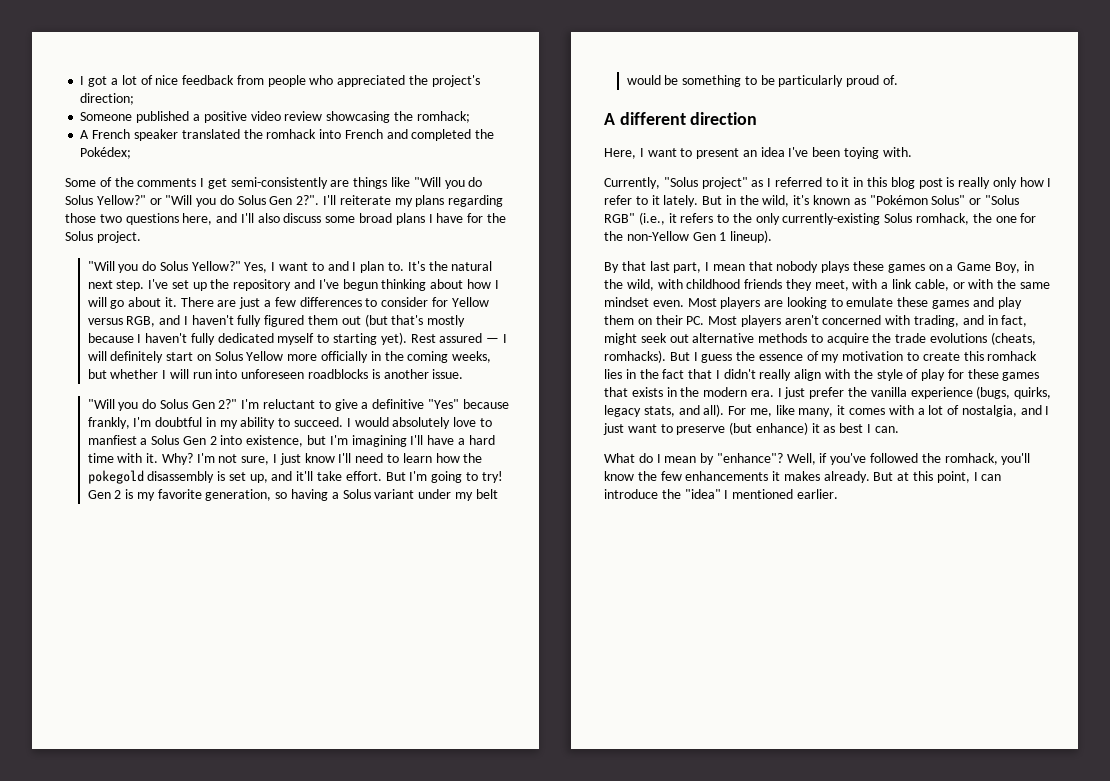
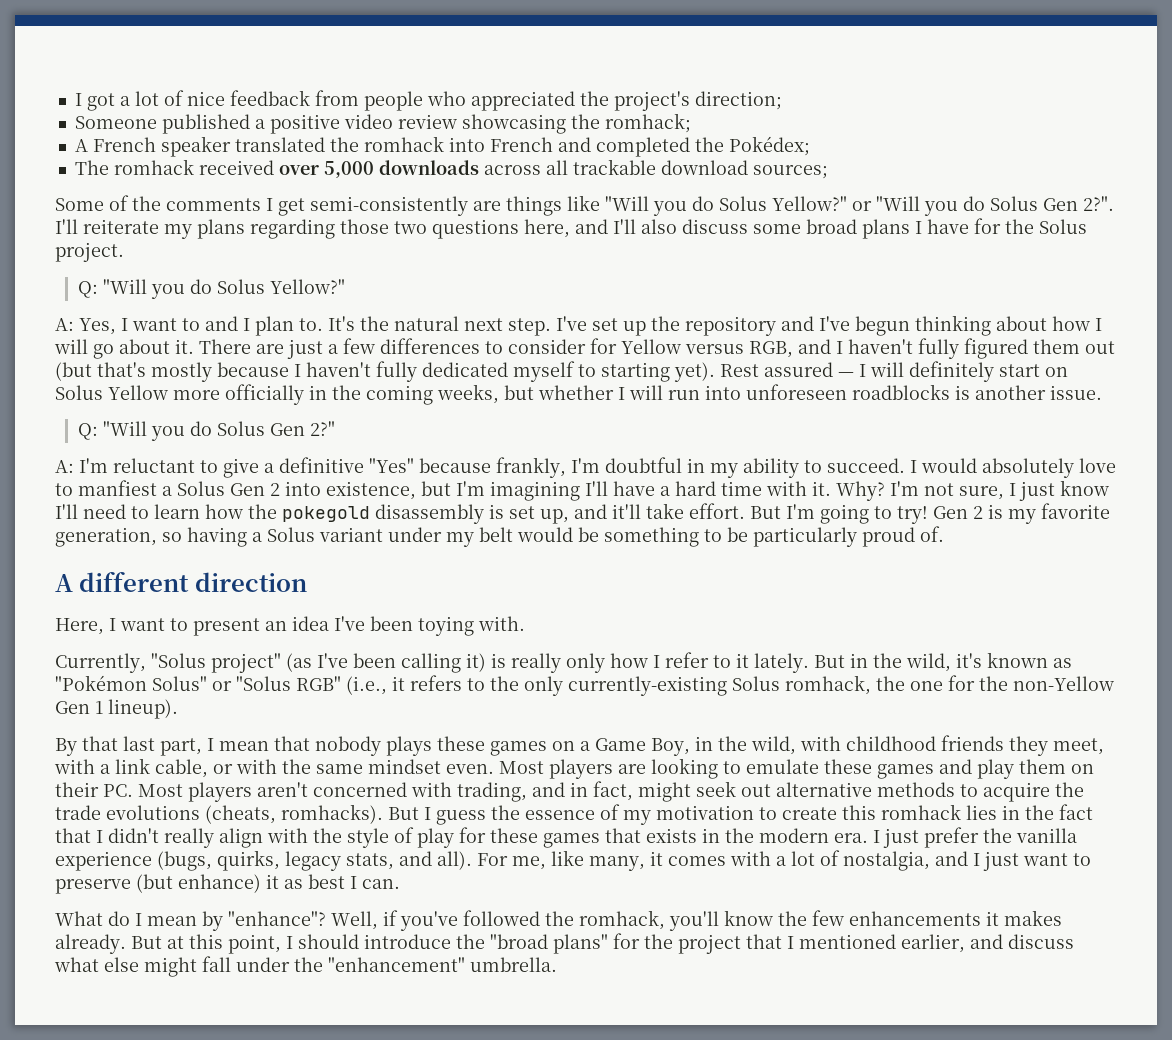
+ The romhack received over 5,000 downloads across all trackable download sources;
- "Will you do Solus Yellow?" Yes, I want to and I plan to.
+ Q: "Will you do Solus Yellow?"
+ A: Yes, I want to and I plan to.
- "Will you do Solus Gen 2?" I'm reluctant to give a definitive "Yes" because frankly, I'm doubtful in my ability to succeed.
+ Q: "Will you do Solus Gen 2?"
+ A: I'm reluctant to give a definitive "Yes" because frankly, I'm doubtful in my ability to succeed.
- Currently, "Solus project" as I referred to it in this blog post is really only how I refer to it lately.
+ Currently, "Solus project" (as I've been calling it) is really only how I refer to it lately.
- But at this point, I can introduce the "idea" I mentioned earlier.
+ But at this point, I should introduce the "broad plans" for the project that I mentioned earlier, and discuss what else might fall under the "enhancement" umbrella.

